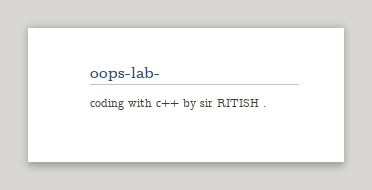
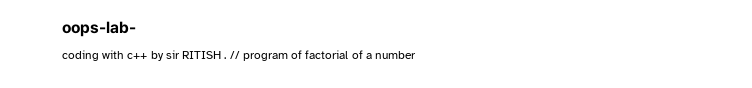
+ // program of factorial of a number

